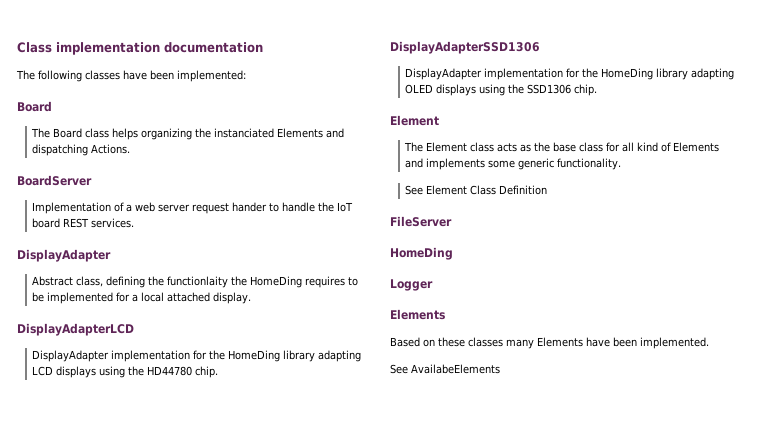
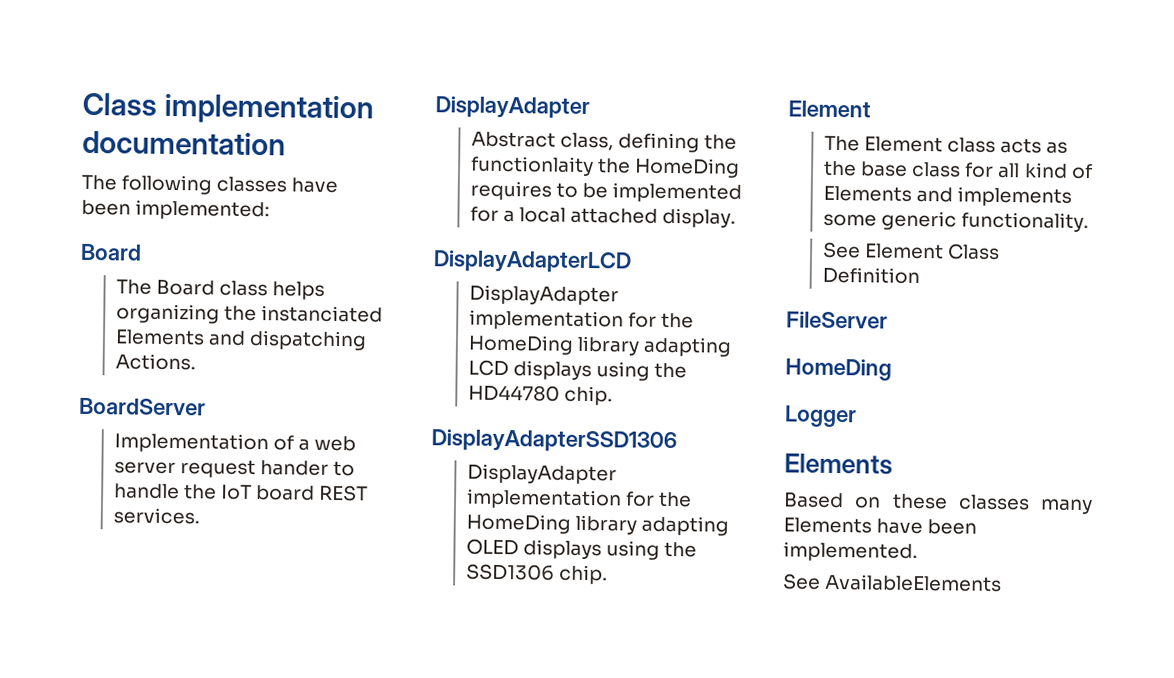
- See AvailabeElements
+ See AvailableElements

